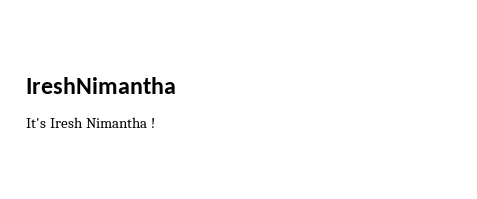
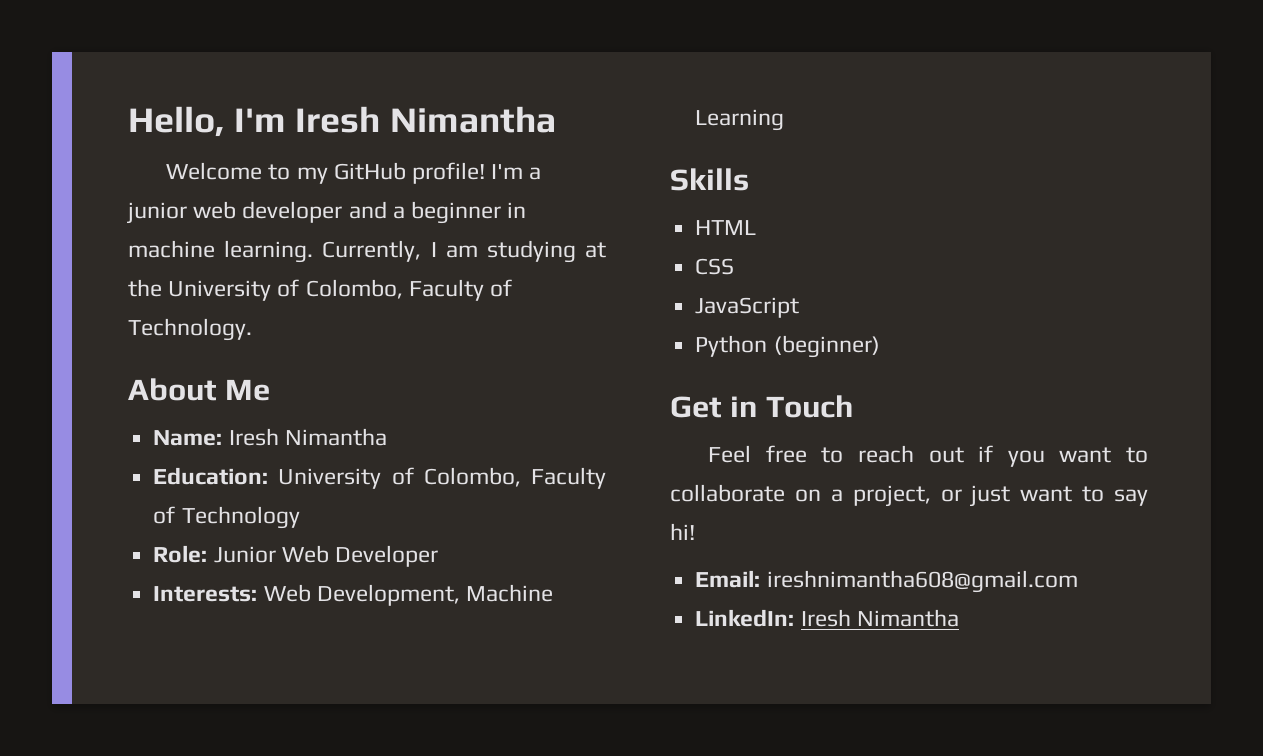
- IreshNimantha
- It's Iresh Nimantha !
+ Hello, I'm Iresh Nimantha
+ Welcome to my GitHub profile! I'm a junior web developer and a beginner in machine learning. Currently, I am studying at the University of Colombo, Faculty of Technology.
+ About Me
+ Name: Iresh Nimantha
+ Education: University of Colombo, Faculty of Technology
+ Role: Junior Web Developer
+ Interests: Web Development, Machine Learning
+ Skills
+ HTML
+ CSS
+ JavaScript
+ Python (beginner)
+ Get in Touch
+ Feel free to reach out if you want to collaborate on a project, or just want to say hi!
+ Email: ireshnimantha608@gmail.com
+ LinkedIn: Iresh Nimantha

